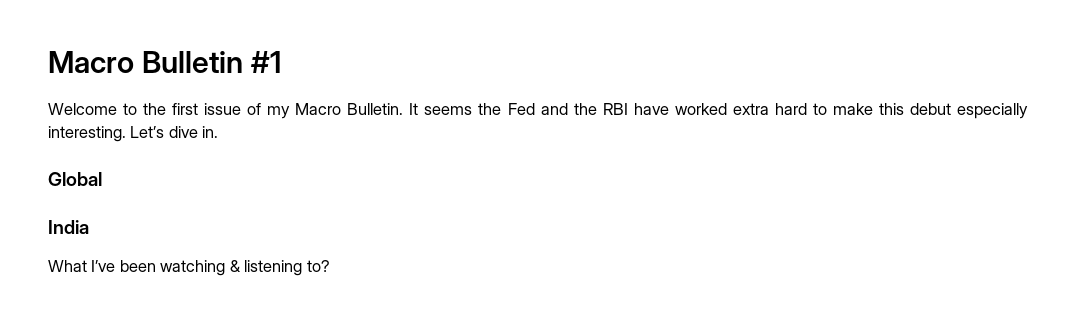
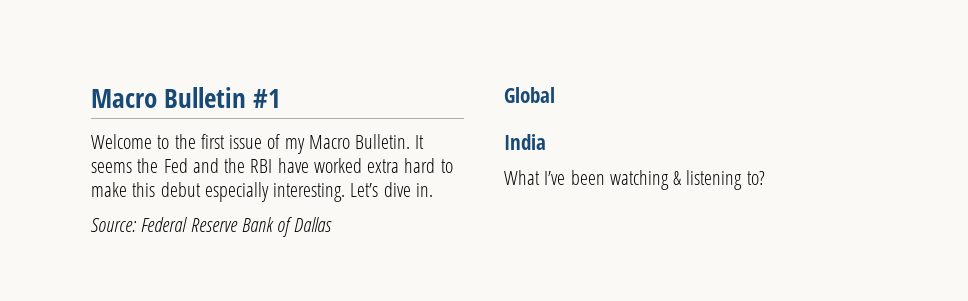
+ Source: Federal Reserve Bank of Dallas

